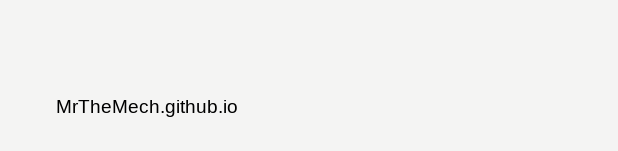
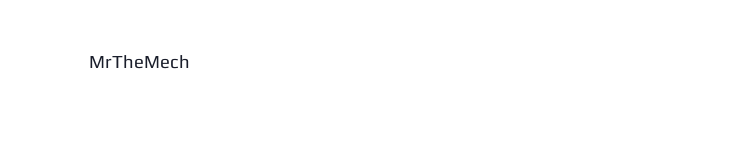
- MrTheMech.github.io
+ MrTheMech

